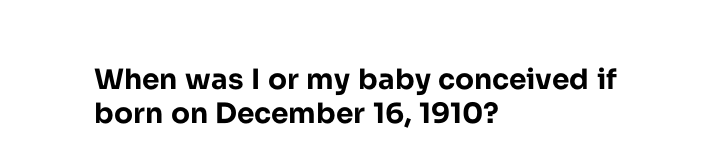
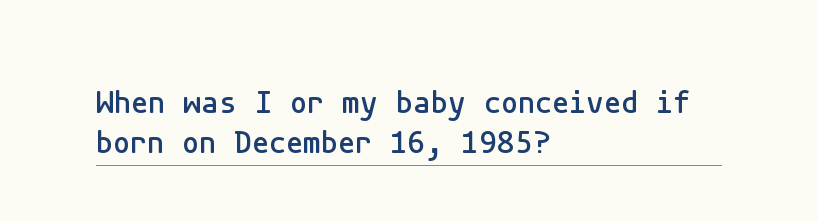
- When was I or my baby conceived if born on December 16, 1910?
+ When was I or my baby conceived if born on December 16, 1985?

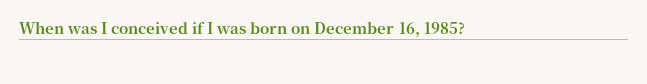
- When was I or my baby conceived if born on December 16, 1985?
+ When was I conceived if I was born on December 16, 1985?

